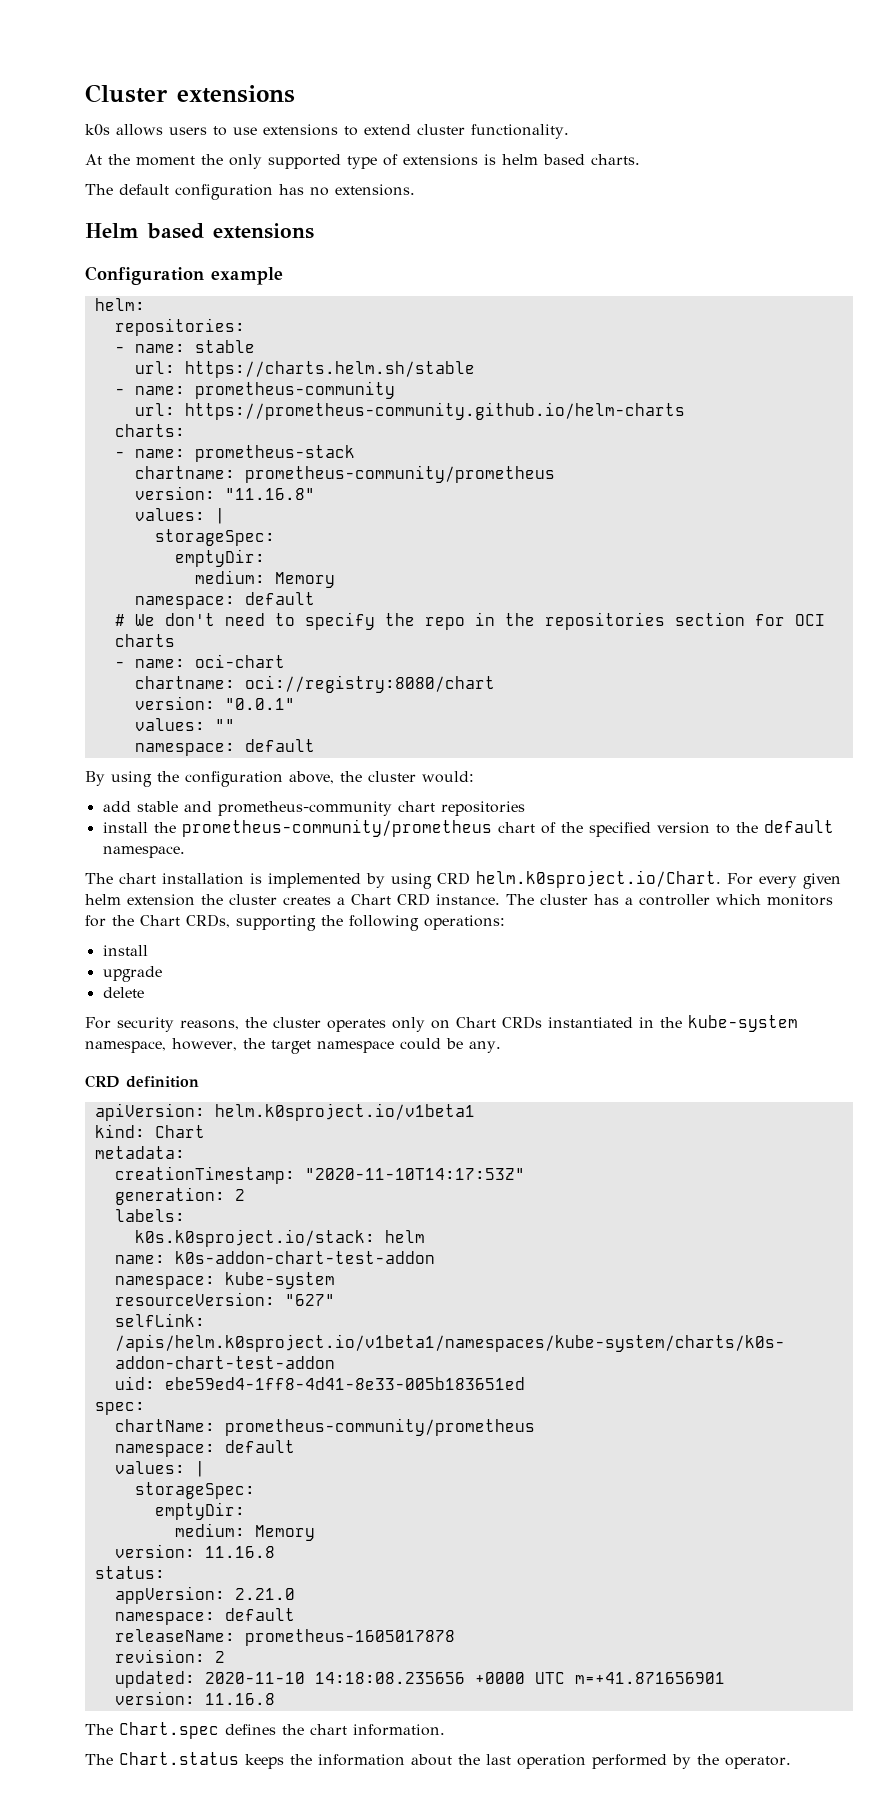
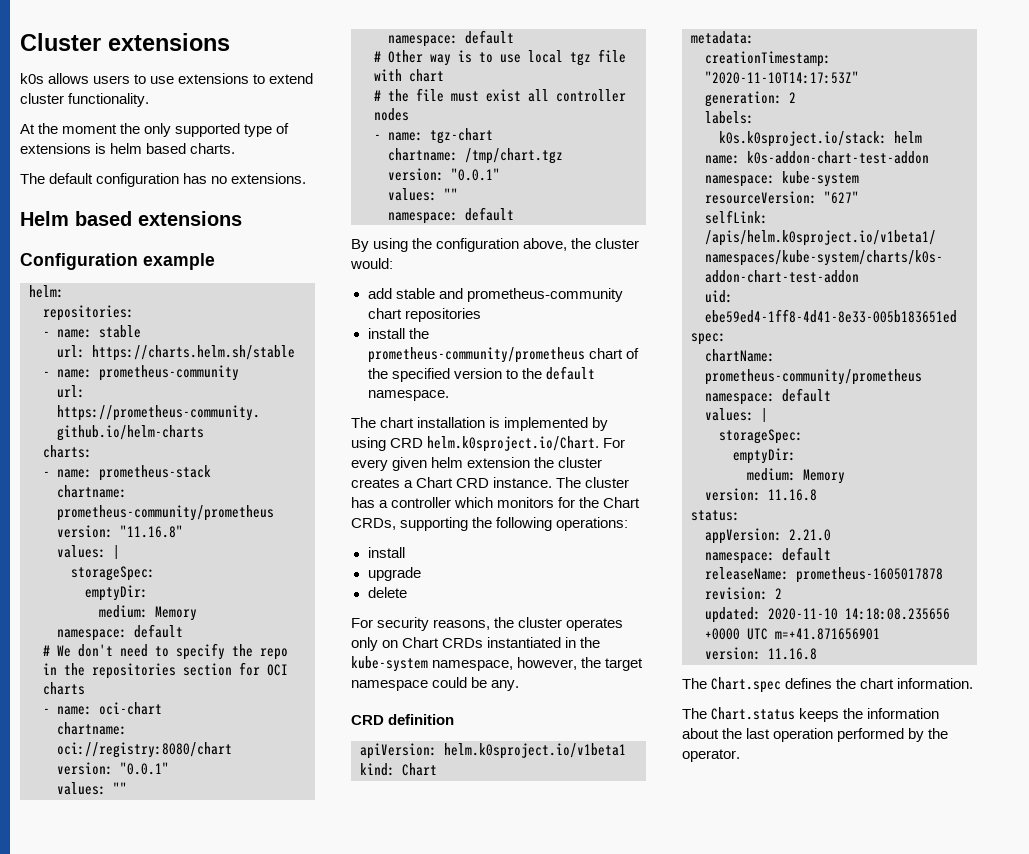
+ # Other way is to use local tgz file with chart
+ # the file must exist all controller nodes
+ - name: tgz-chart
+ chartname: /tmp/chart.tgz
+ version: "0.0.1"
+ values: ""
+ namespace: default

